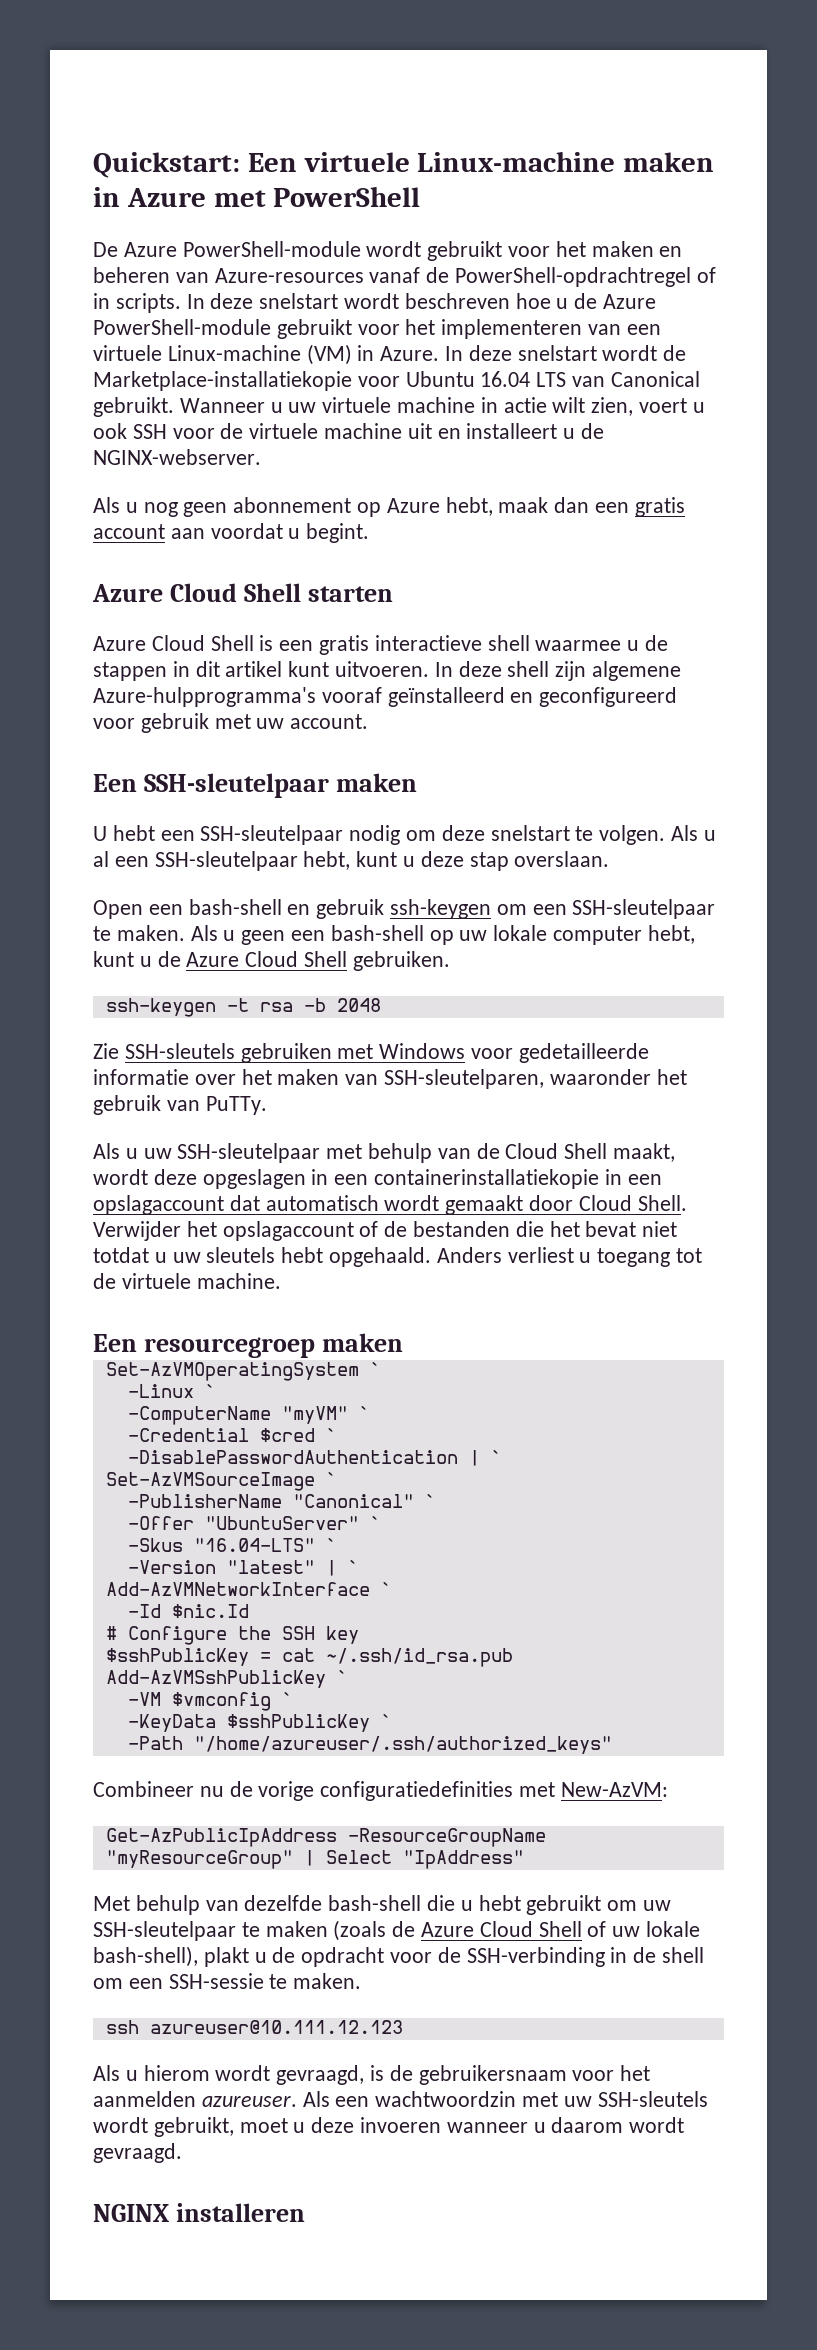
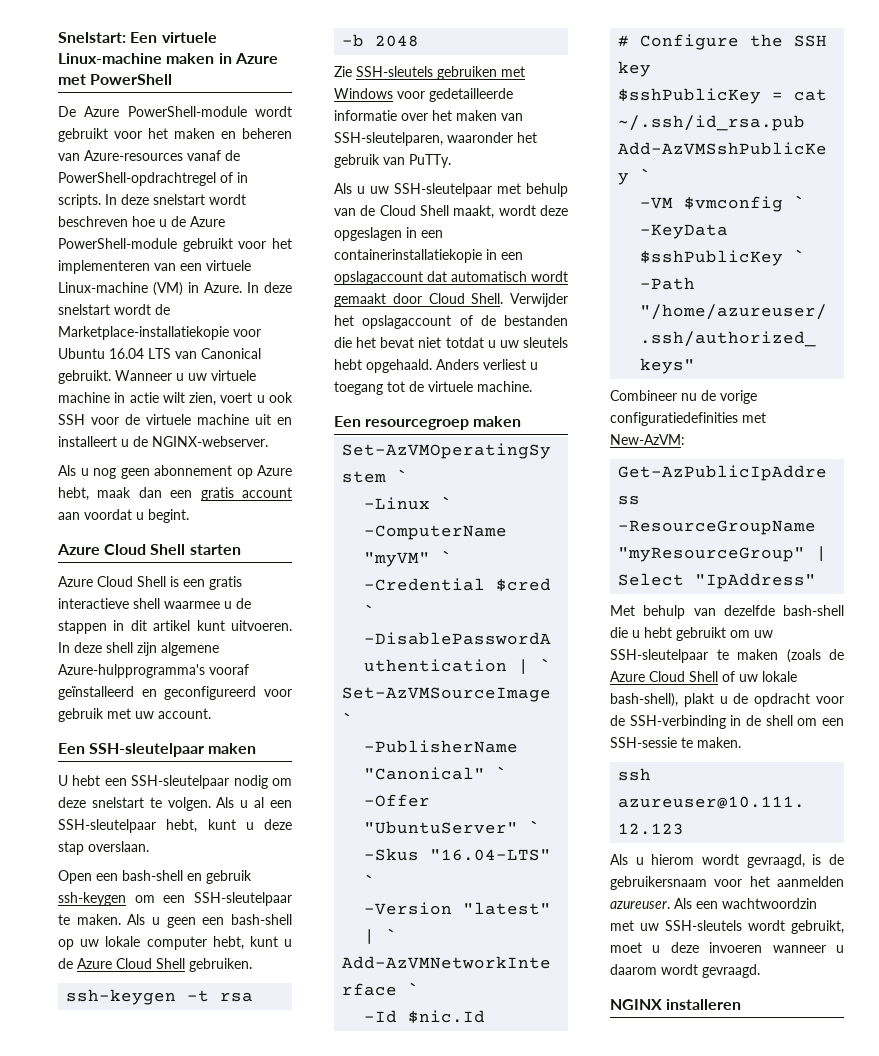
- Quickstart: Een virtuele Linux-machine maken in Azure met PowerShell
+ Snelstart: Een virtuele Linux-machine maken in Azure met PowerShell

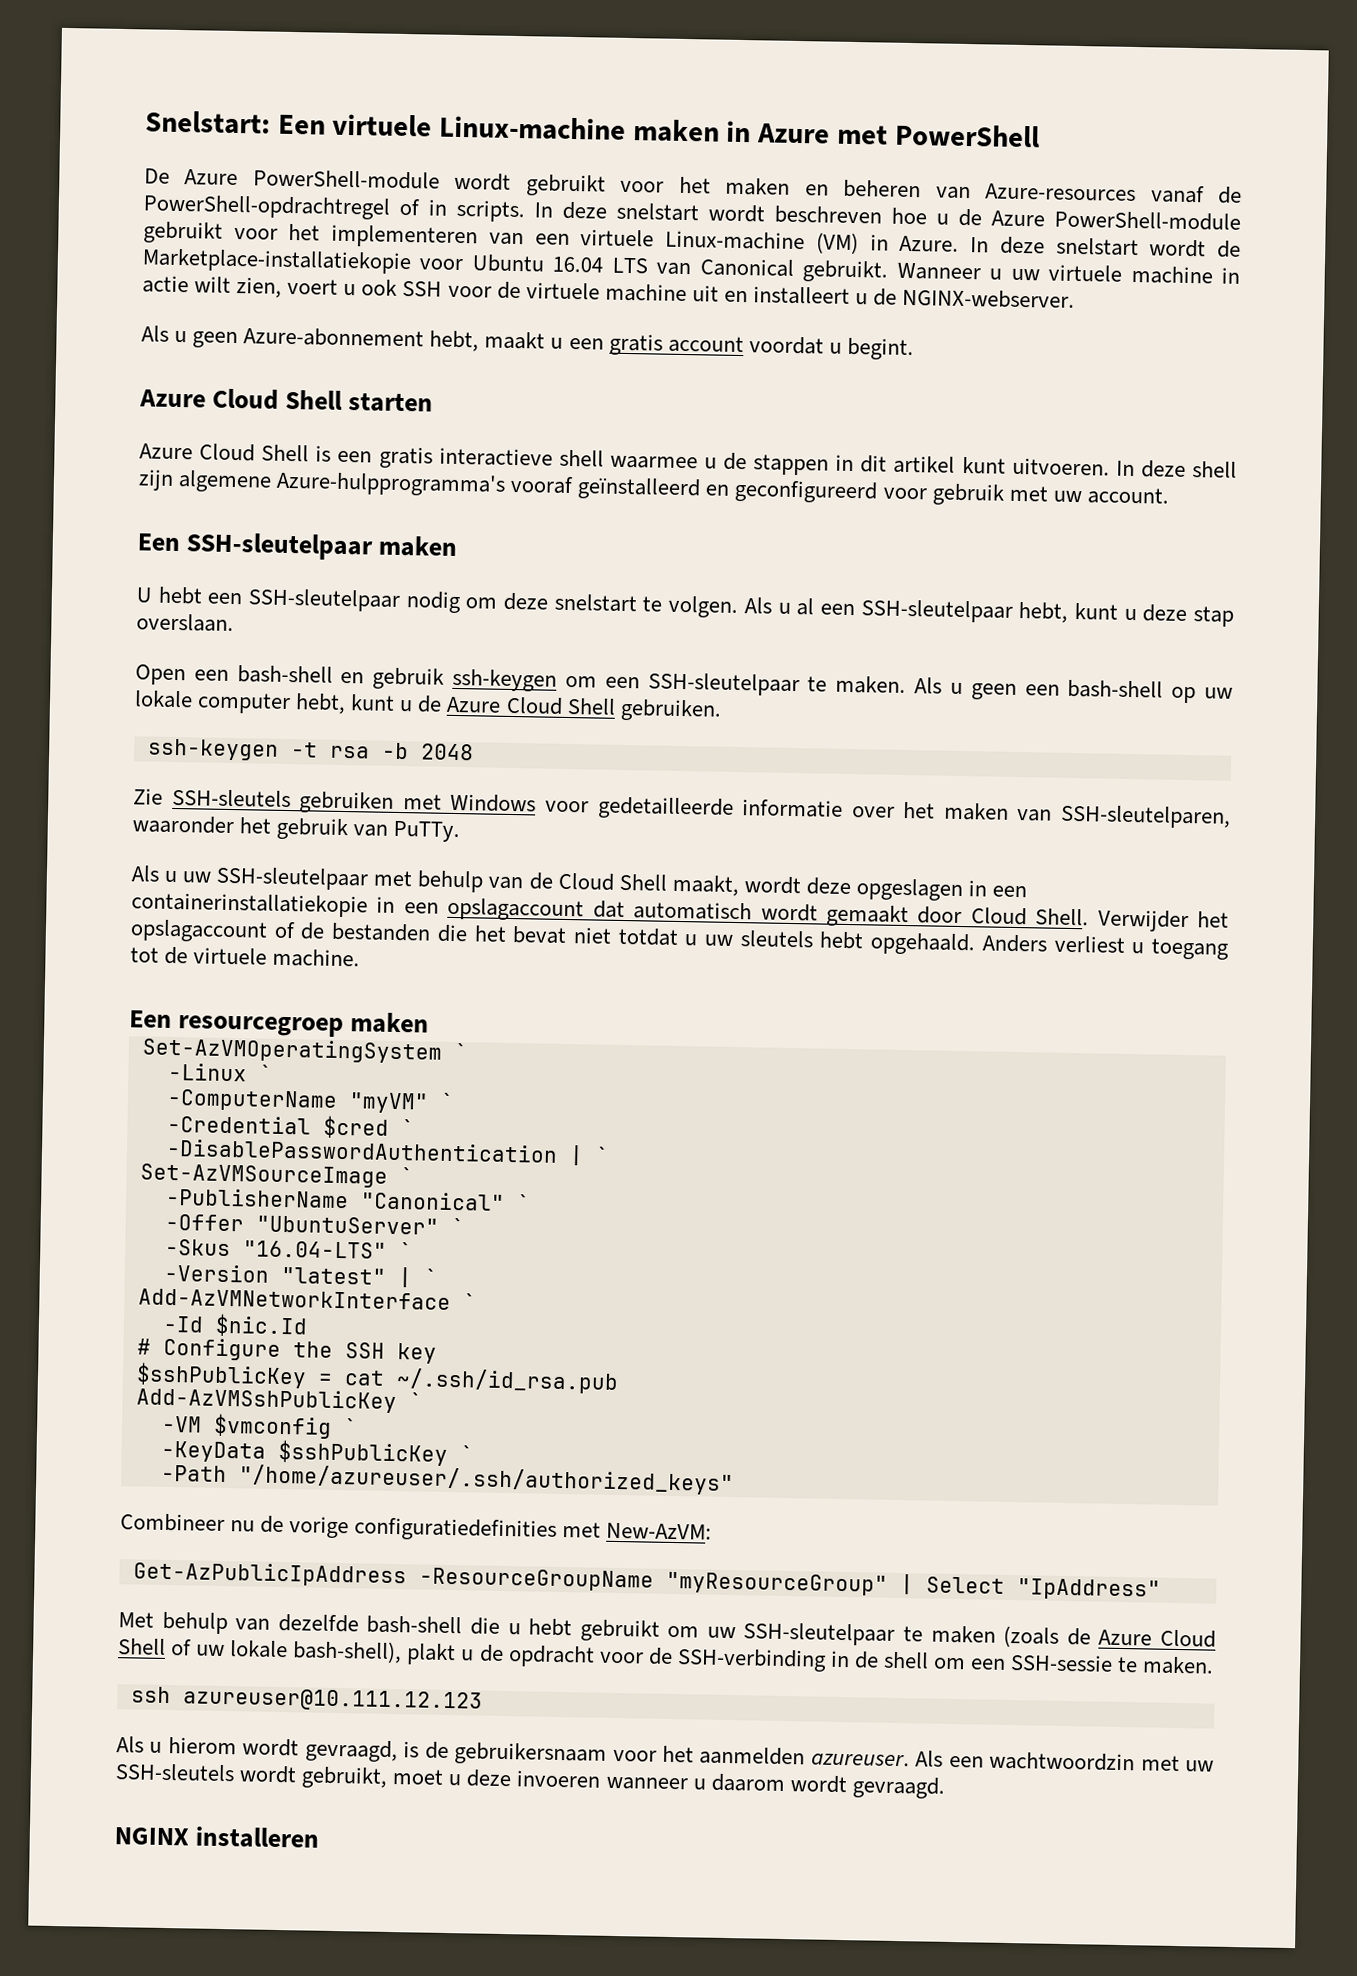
- Als u nog geen abonnement op Azure hebt, maak dan een gratis account aan voordat u begint.
+ Als u geen Azure-abonnement hebt, maakt u een gratis account voordat u begint.

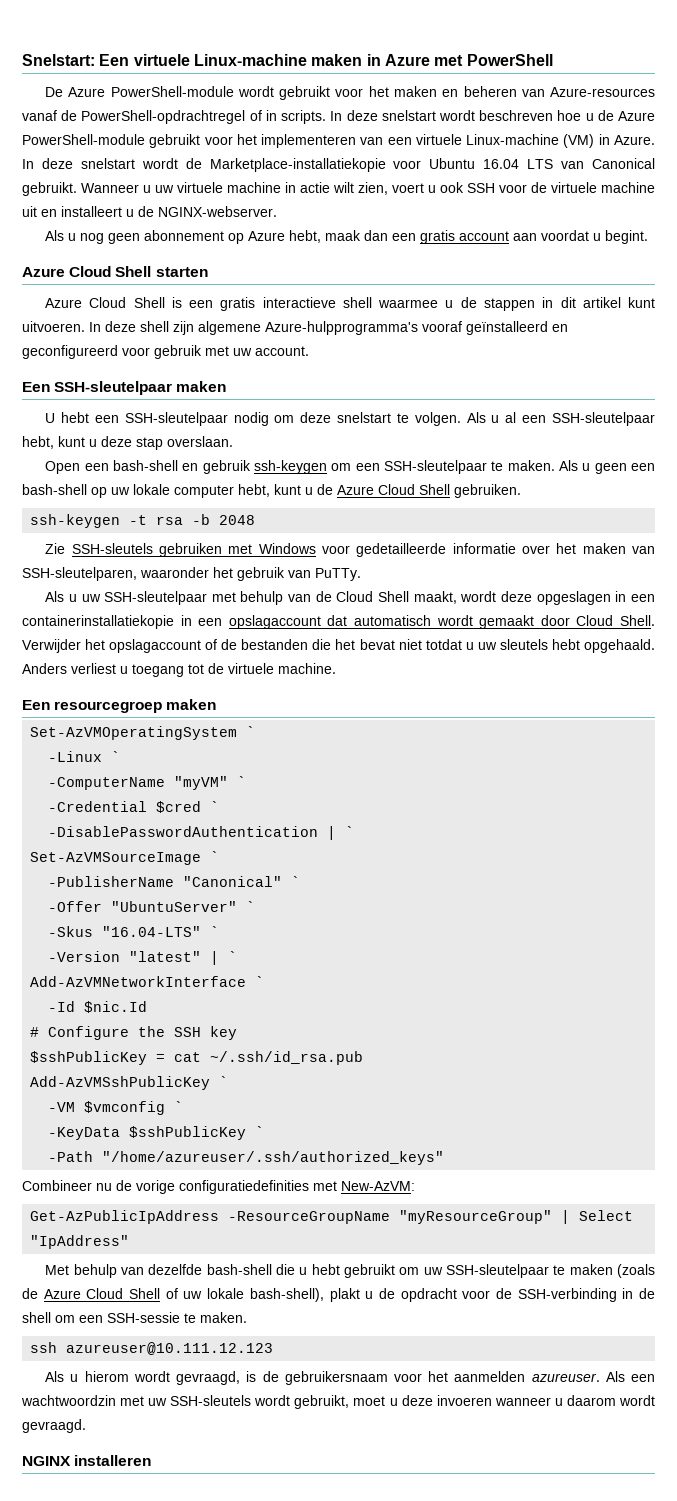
- Als u geen Azure-abonnement hebt, maakt u een gratis account voordat u begint.
+ Als u nog geen abonnement op Azure hebt, maak dan een gratis account aan voordat u begint.

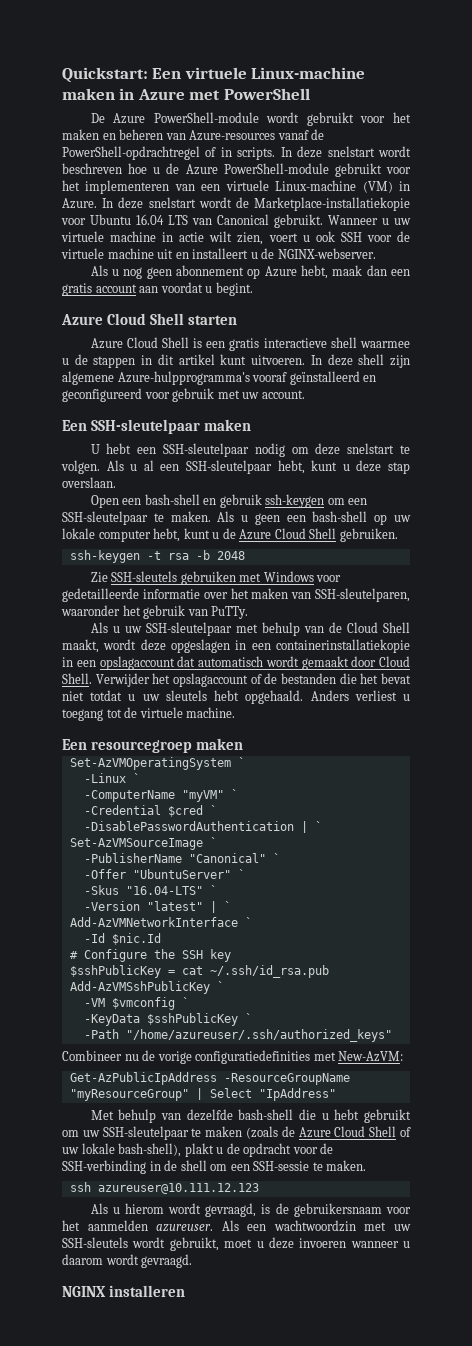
- Snelstart: Een virtuele Linux-machine maken in Azure met PowerShell
+ Quickstart: Een virtuele Linux-machine maken in Azure met PowerShell

